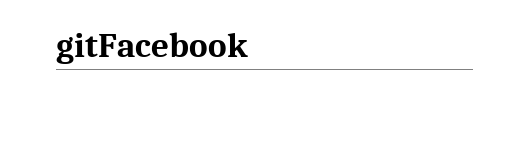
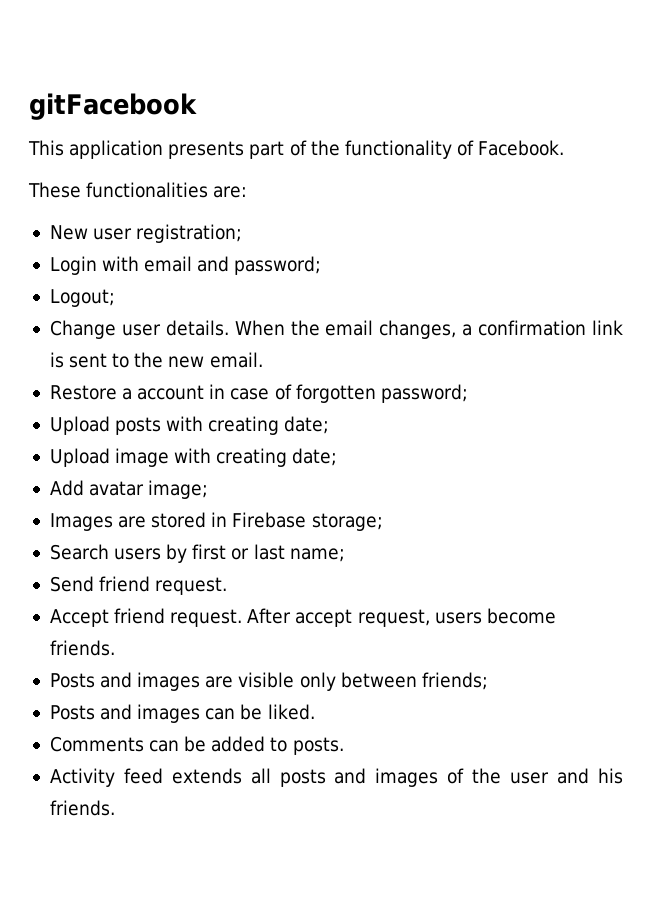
+ This application presents part of the functionality of Facebook.
+ These functionalities are:
+ New user registration;
+ Login with email and password;
+ Logout;
+ Change user details. When the email changes, a confirmation link is sent to the new email.
+ Restore a account in case of forgotten password;
+ Upload posts with creating date;
+ Upload image with creating date;
+ Add avatar image;
+ Images are stored in Firebase storage;
+ Search users by first or last name;
+ Send friend request.
+ Accept friend request. After accept request, users become friends.
+ Posts and images are visible only between friends;
+ Posts and images can be liked.
+ Comments can be added to posts.
+ Activity feed extends all posts and images of the user and his friends.

